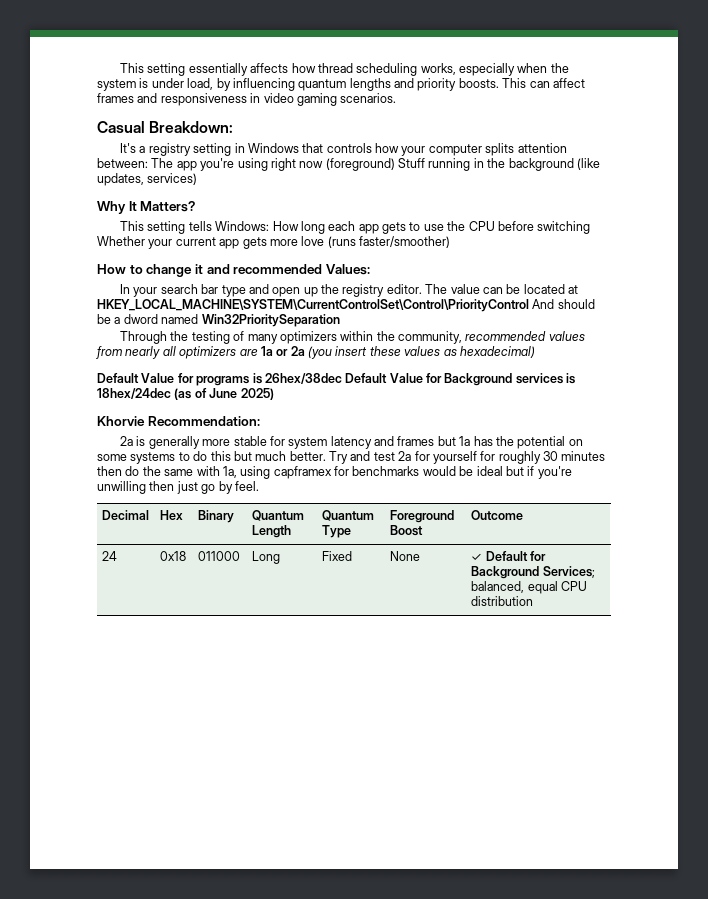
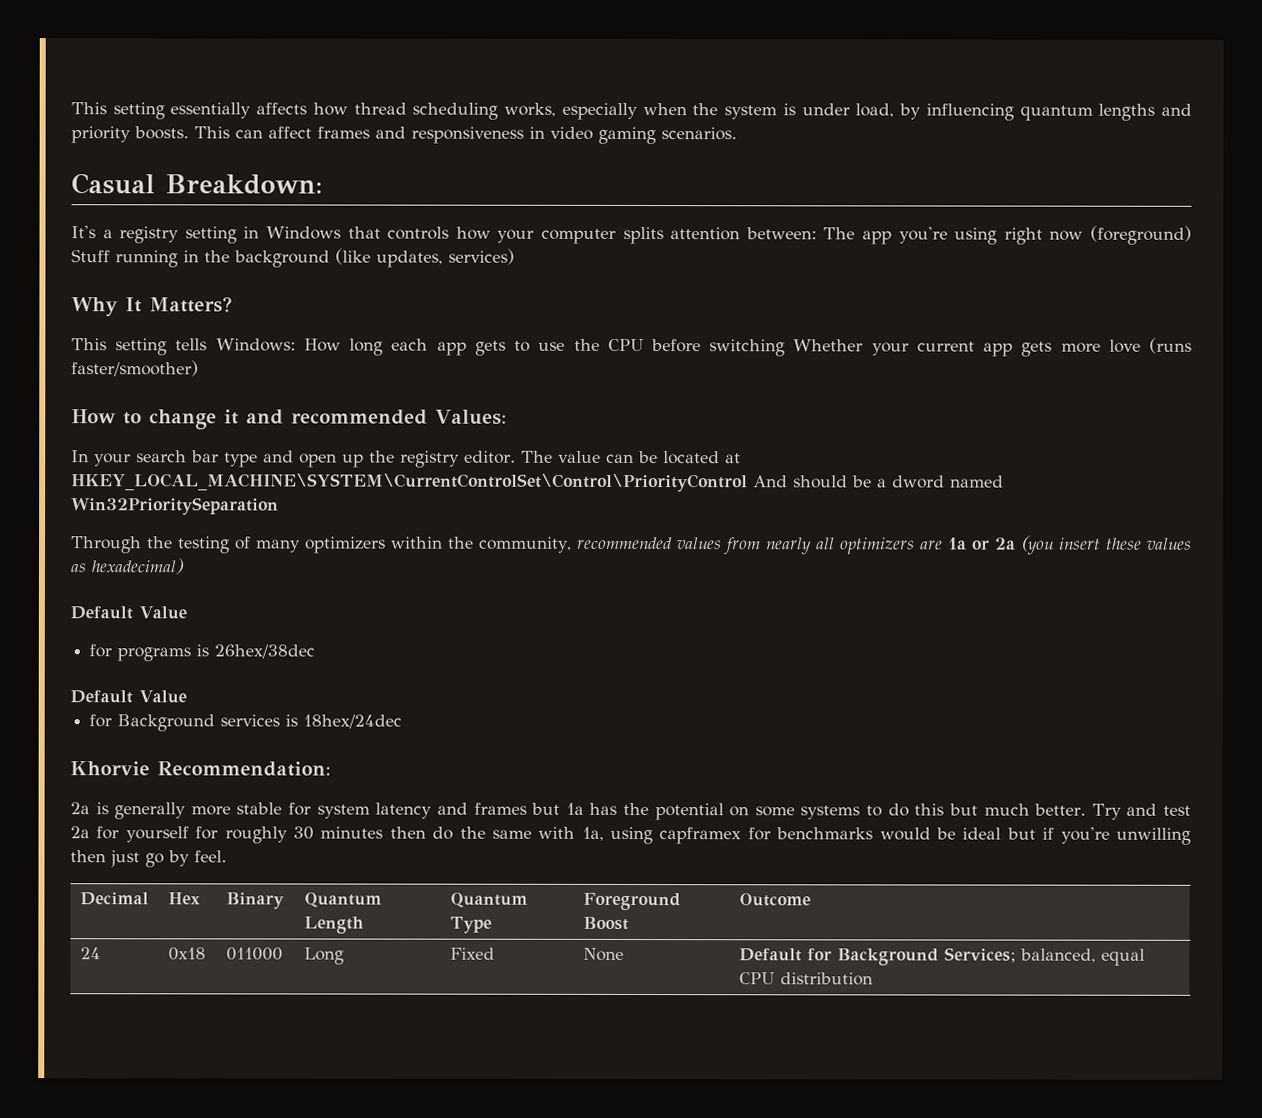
  Through the testing of many optimizers within the community, recommended values from nearly all optimizers are 1a or 2a (you insert these values as hexadecimal)
- Default Value for programs is 26hex/38dec Default Value for Background services is 18hex/24dec (as of June 2025)
+ Default Value
+ for programs is 26hex/38dec
+ Default Value
+ for Background services is 18hex/24dec
- 24 | 0x18 | 011000 | Long | Fixed | None | ✓ Default for Background Services; balanced, equal CPU distribution
+ 24 | 0x18 | 011000 | Long | Fixed | None | Default for Background Services; balanced, equal CPU distribution

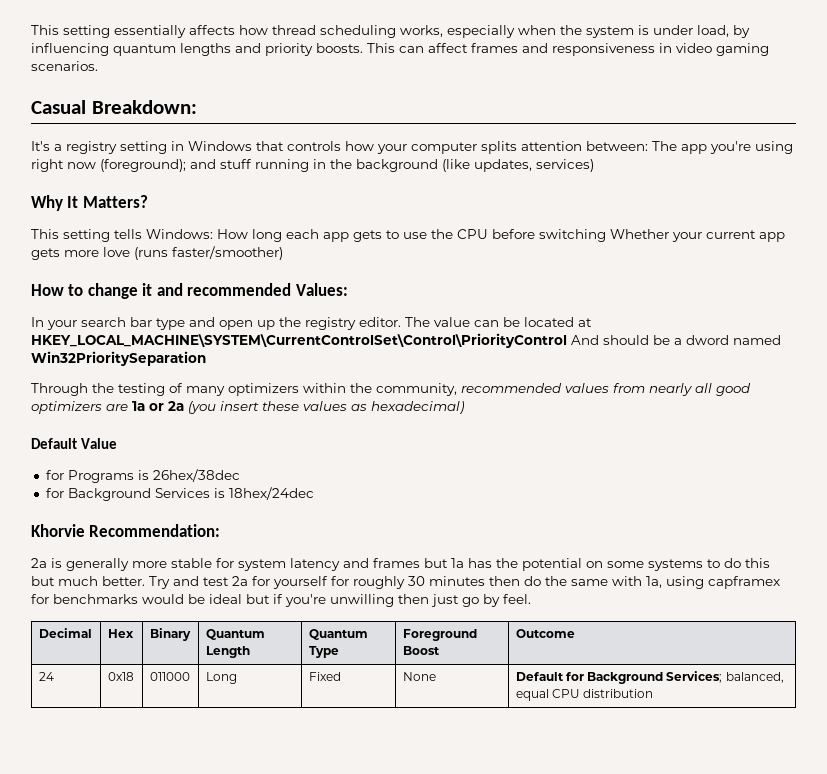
- It's a registry setting in Windows that controls how your computer splits attention between: The app you're using right now (foreground) Stuff running in the background (like updates, services)
+ It's a registry setting in Windows that controls how your computer splits attention between: The app you're using right now (foreground); and stuff running in the background (like updates, services)
- Through the testing of many optimizers within the community, recommended values from nearly all optimizers are 1a or 2a (you insert these values as hexadecimal)
+ Through the testing of many optimizers within the community, recommended values from nearly all good optimizers are 1a or 2a (you insert these values as hexadecimal)
- for programs is 26hex/38dec
- Default Value
- for Background services is 18hex/24dec
+ for Programs is 26hex/38dec
+ for Background Services is 18hex/24dec

